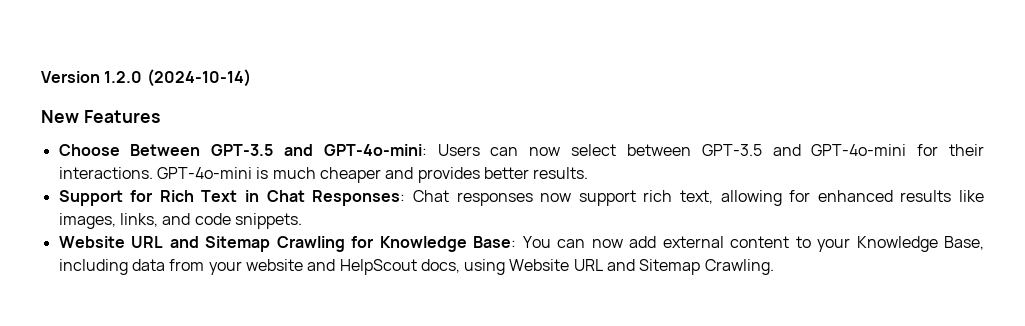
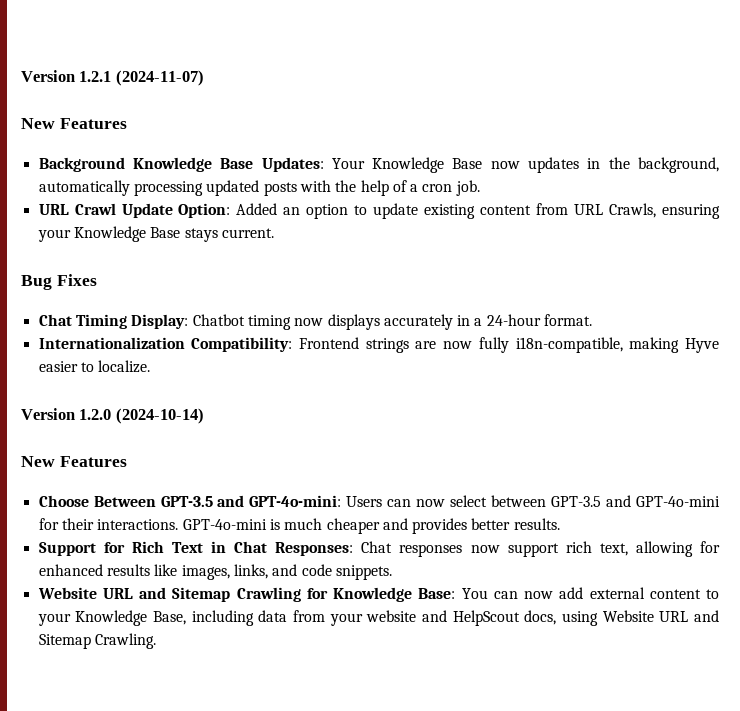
+ Version 1.2.1 (2024-11-07)
+ New Features
+ Background Knowledge Base Updates: Your Knowledge Base now updates in the background, automatically processing updated posts with the help of a cron job.
+ URL Crawl Update Option: Added an option to update existing content from URL Crawls, ensuring your Knowledge Base stays current.
+ Bug Fixes
+ Chat Timing Display: Chatbot timing now displays accurately in a 24-hour format.
+ Internationalization Compatibility: Frontend strings are now fully i18n-compatible, making Hyve easier to localize.

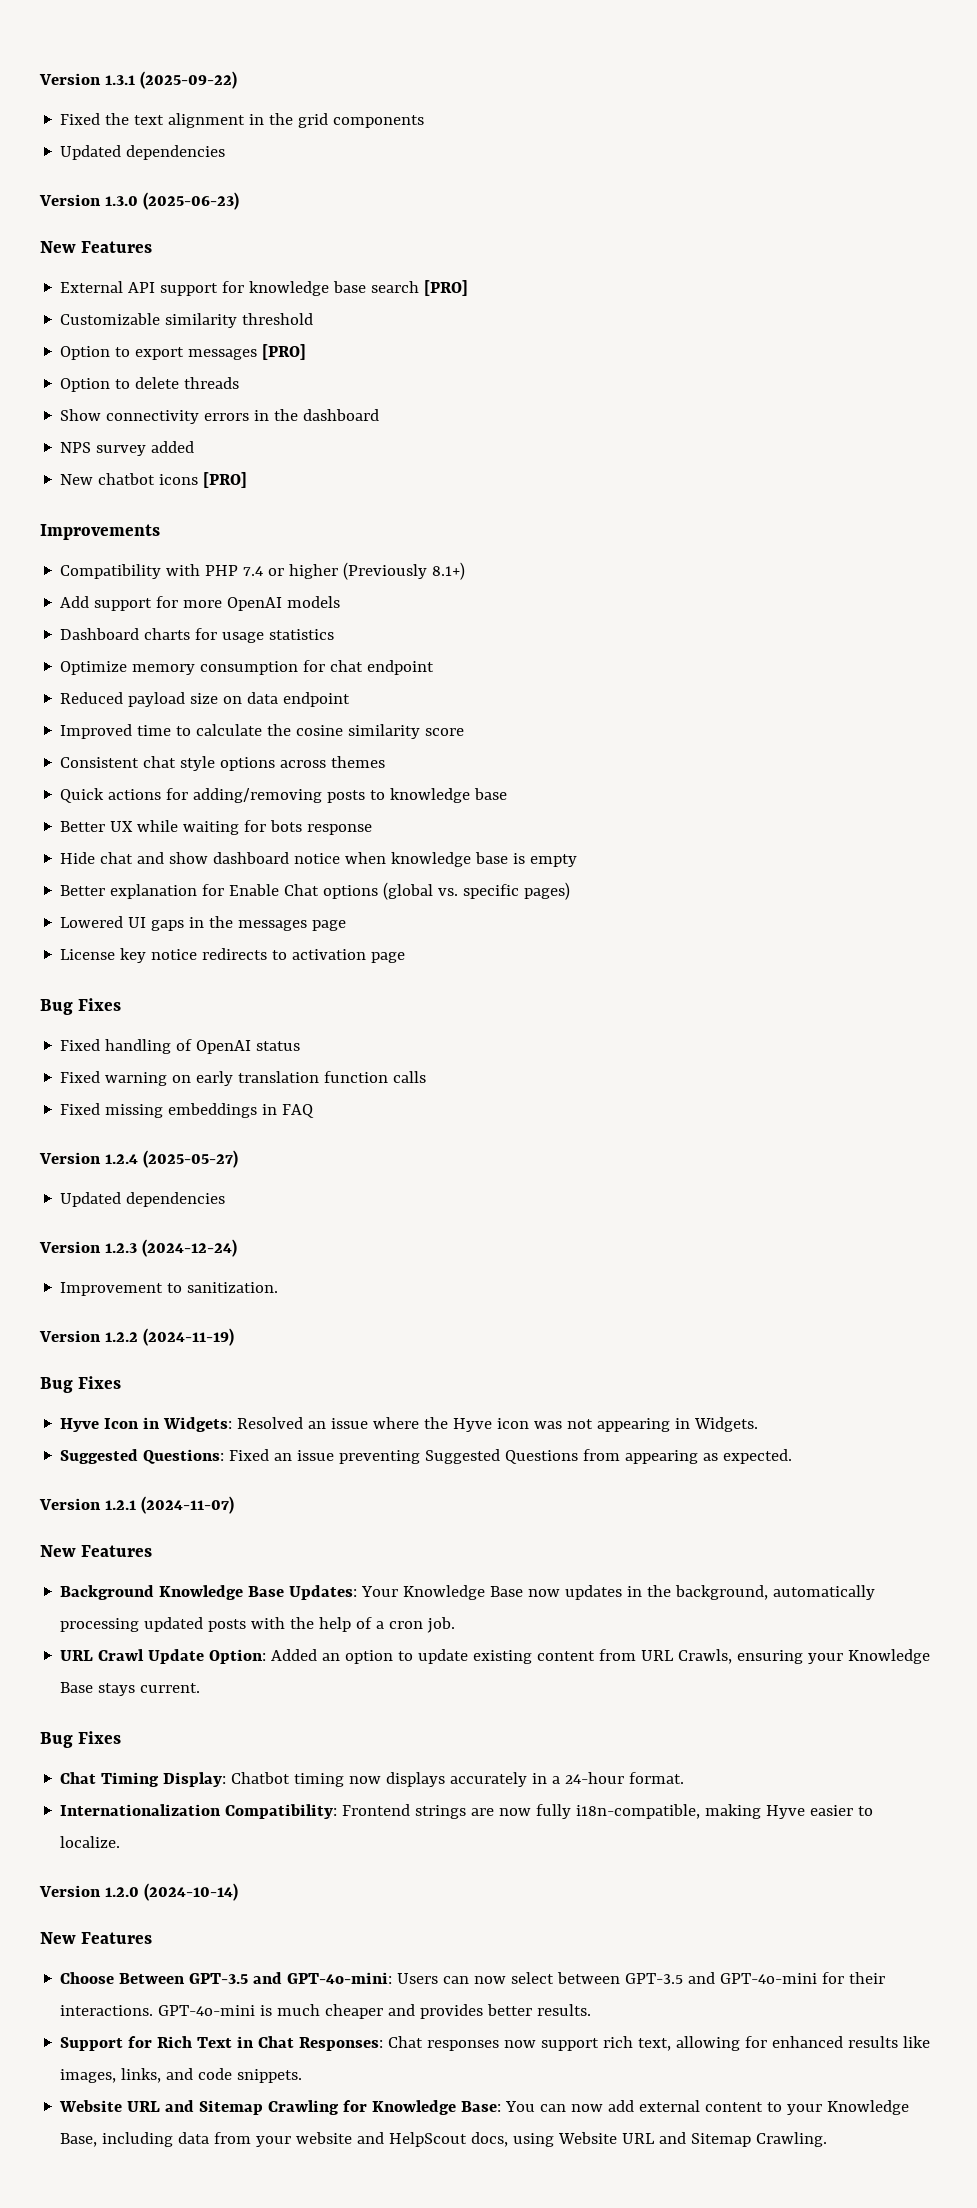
+ Version 1.3.1 (2025-09-22)
+ Fixed the text alignment in the grid components
+ Updated dependencies
+ Version 1.3.0 (2025-06-23)
+ New Features
+ External API support for knowledge base search [PRO]
+ Customizable similarity threshold
+ Option to export messages [PRO]
+ Option to delete threads
+ Show connectivity errors in the dashboard
+ NPS survey added
+ New chatbot icons [PRO]
+ Improvements
+ Compatibility with PHP 7.4 or higher (Previously 8.1+)
+ Add support for more OpenAI models
+ Dashboard charts for usage statistics
+ Optimize memory consumption for chat endpoint
+ Reduced payload size on data endpoint
+ Improved time to calculate the cosine similarity score
+ Consistent chat style options across themes
+ Quick actions for adding/removing posts to knowledge base
+ Better UX while waiting for bots response
+ Hide chat and show dashboard notice when knowledge base is empty
+ Better explanation for Enable Chat options (global vs. specific pages)
+ Lowered UI gaps in the messages page
+ License key notice redirects to activation page
+ Bug Fixes
+ Fixed handling of OpenAI status
+ Fixed warning on early translation function calls
+ Fixed missing embeddings in FAQ
+ Version 1.2.4 (2025-05-27)
+ Updated dependencies
+ Version 1.2.3 (2024-12-24)
+ Improvement to sanitization.
+ Version 1.2.2 (2024-11-19)
+ Bug Fixes
+ Hyve Icon in Widgets: Resolved an issue where the Hyve icon was not appearing in Widgets.
+ Suggested Questions: Fixed an issue preventing Suggested Questions from appearing as expected.

